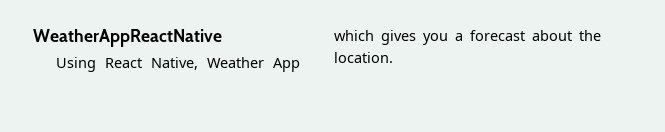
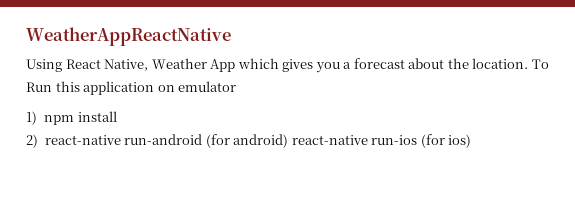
+ To Run this application on emulator
+ 1) npm install
+ 2) react-native run-android (for android) react-native run-ios (for ios)

